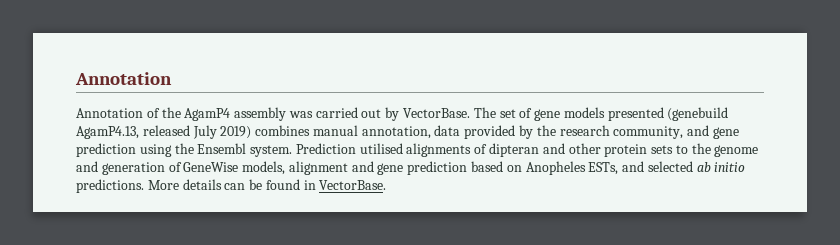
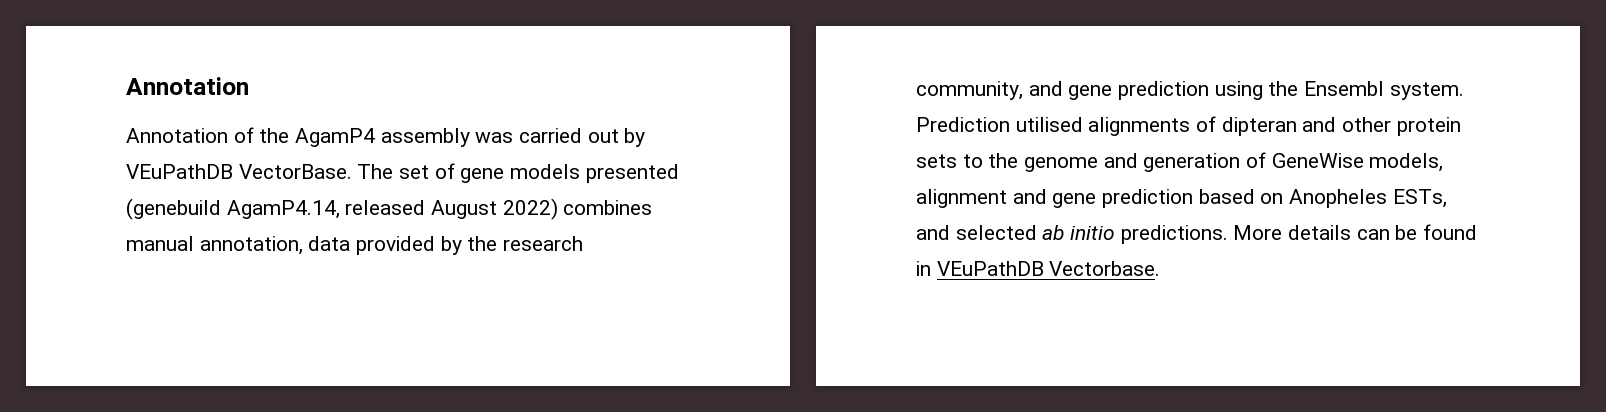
- Annotation of the AgamP4 assembly was carried out by VectorBase.
+ Annotation of the AgamP4 assembly was carried out by VEuPathDB VectorBase.
- The set of gene models presented (genebuild AgamP4.13, released July 2019) combines manual annotation, data provided by the research community, and gene prediction using the Ensembl system.
+ The set of gene models presented (genebuild AgamP4.14, released August 2022) combines manual annotation, data provided by the research community, and gene prediction using the Ensembl system.
- More details can be found in VectorBase.
+ More details can be found in VEuPathDB Vectorbase.

